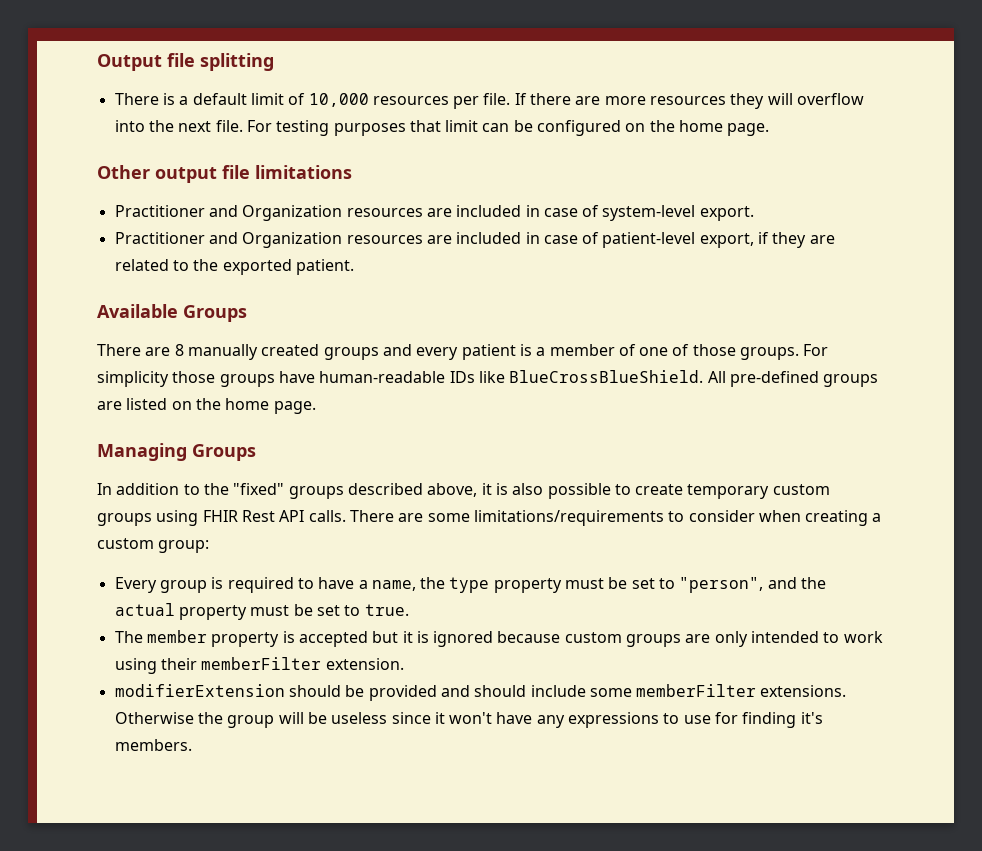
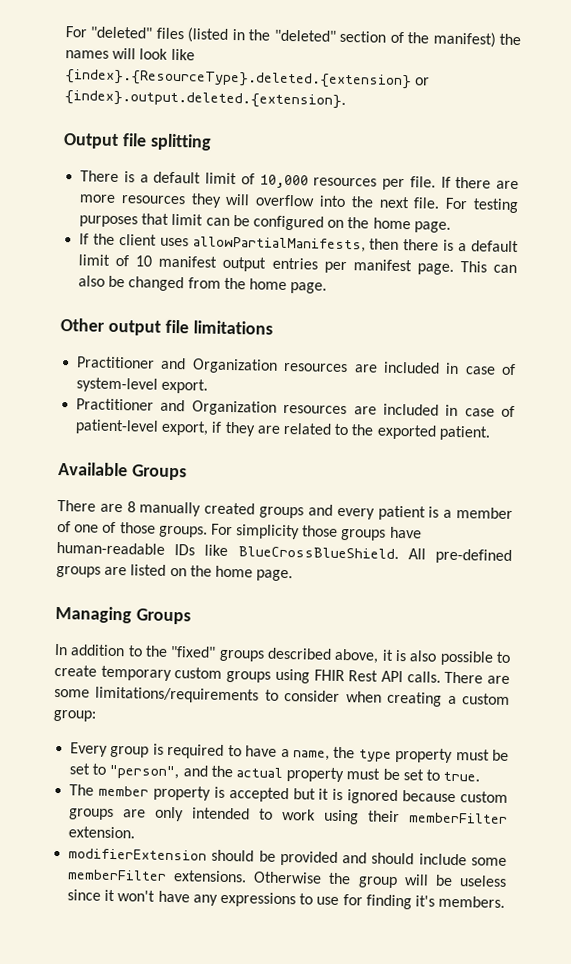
+ For "deleted" files (listed in the "deleted" section of the manifest) the names will look like {index}.{ResourceType}.deleted.{extension} or {index}.output.deleted.{extension}.
+ If the client uses allowPartialManifests, then there is a default limit of 10 manifest output entries per manifest page. This can also be changed from the home page.

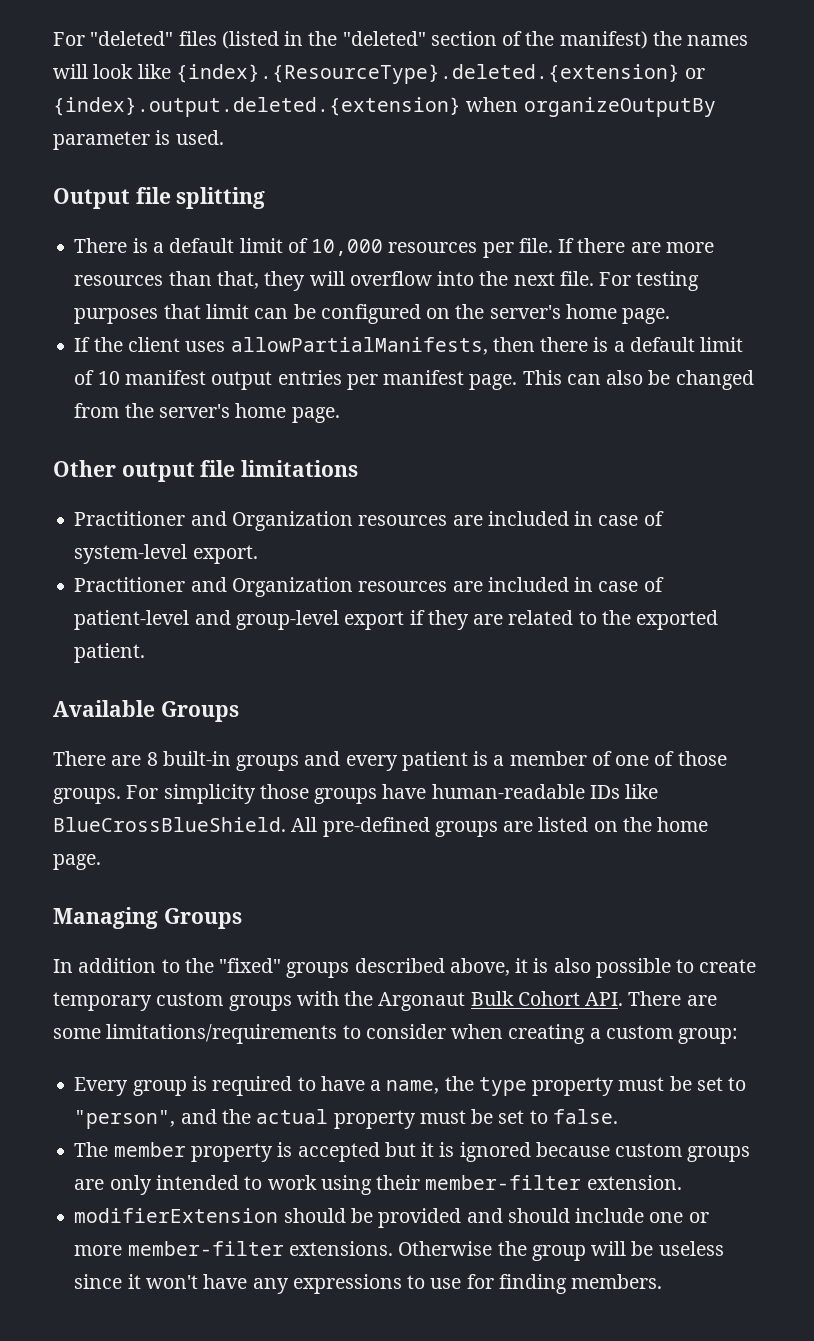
- For "deleted" files (listed in the "deleted" section of the manifest) the names will look like {index}.{ResourceType}.deleted.{extension} or {index}.output.deleted.{extension}.
+ For "deleted" files (listed in the "deleted" section of the manifest) the names will look like {index}.{ResourceType}.deleted.{extension} or {index}.output.deleted.{extension} when organizeOutputBy parameter is used.
- If there are more resources they will overflow into the next file.
+ If there are more resources than that, they will overflow into the next file.
- For testing purposes that limit can be configured on the home page.
+ For testing purposes that limit can be configured on the server's home page.
- This can also be changed from the home page.
+ This can also be changed from the server's home page.
- Practitioner and Organization resources are included in case of patient-level export, if they are related to the exported patient.
+ Practitioner and Organization resources are included in case of patient-level and group-level export if they are related to the exported patient.
- There are 8 manually created groups and every patient is a member of one of those groups.
+ There are 8 built-in groups and every patient is a member of one of those groups.
- In addition to the "fixed" groups described above, it is also possible to create temporary custom groups using FHIR Rest API calls. There are some limitations/requirements to consider when creating a custom group:
+ In addition to the "fixed" groups described above, it is also possible to create temporary custom groups with the Argonaut Bulk Cohort API. There are some limitations/requirements to consider when creating a custom group:
- Every group is required to have a name, the type property must be set to "person", and the actual property must be set to true.
+ Every group is required to have a name, the type property must be set to "person", and the actual property must be set to false.
- The member property is accepted but it is ignored because custom groups are only intended to work using their memberFilter extension.
+ The member property is accepted but it is ignored because custom groups are only intended to work using their member-filter extension.
- modifierExtension should be provided and should include some memberFilter extensions.
+ modifierExtension should be provided and should include one or more member-filter extensions.
- Otherwise the group will be useless since it won't have any expressions to use for finding it's members.
+ Otherwise the group will be useless since it won't have any expressions to use for finding members.

